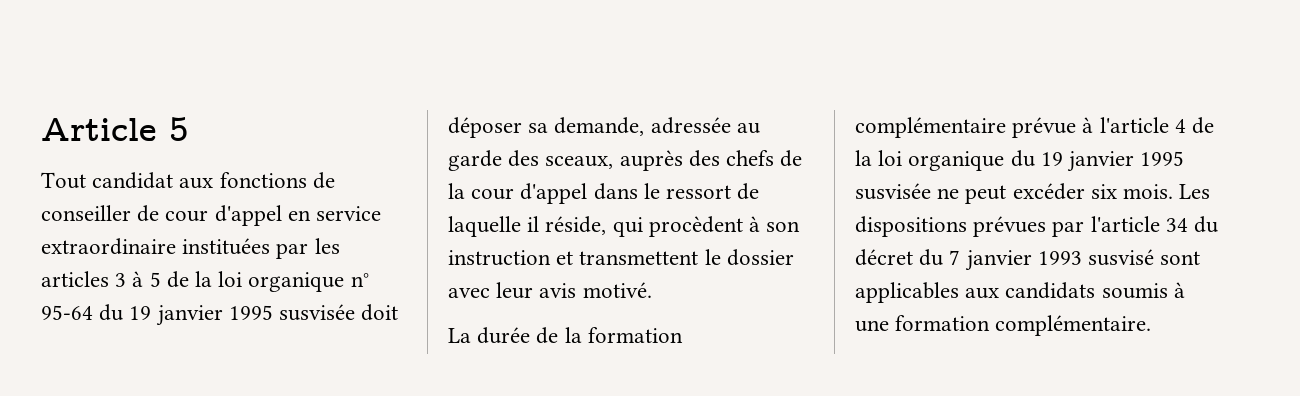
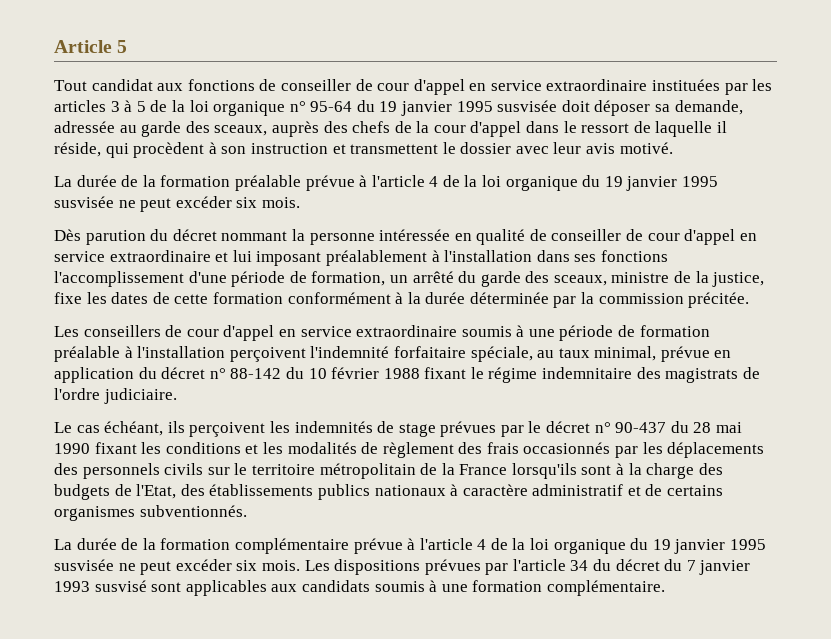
+ La durée de la formation préalable prévue à l'article 4 de la loi organique du 19 janvier 1995 susvisée ne peut excéder six mois.
+ Dès parution du décret nommant la personne intéressée en qualité de conseiller de cour d'appel en service extraordinaire et lui imposant préalablement à l'installation dans ses fonctions l'accomplissement d'une période de formation, un arrêté du garde des sceaux, ministre de la justice, fixe les dates de cette formation conformément à la durée déterminée par la commission précitée.
+ Les conseillers de cour d'appel en service extraordinaire soumis à une période de formation préalable à l'installation perçoivent l'indemnité forfaitaire spéciale, au taux minimal, prévue en application du décret n° 88-142 du 10 février 1988 fixant le régime indemnitaire des magistrats de l'ordre judiciaire.
+ Le cas échéant, ils perçoivent les indemnités de stage prévues par le décret n° 90-437 du 28 mai 1990 fixant les conditions et les modalités de règlement des frais occasionnés par les déplacements des personnels civils sur le territoire métropolitain de la France lorsqu'ils sont à la charge des budgets de l'Etat, des établissements publics nationaux à caractère administratif et de certains organismes subventionnés.

